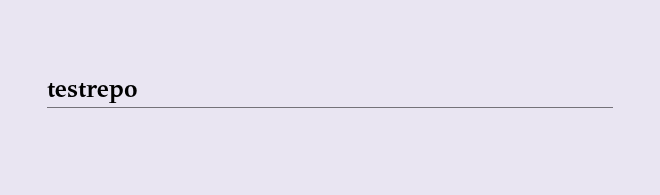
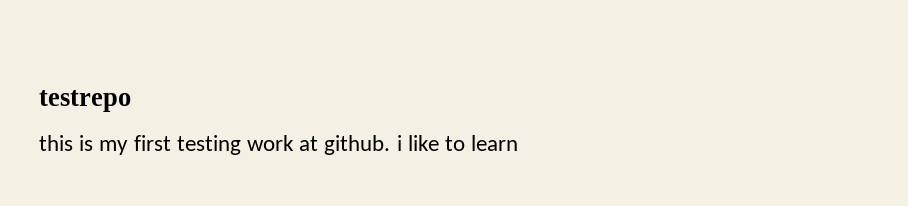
+ this is my first testing work at github. i like to learn

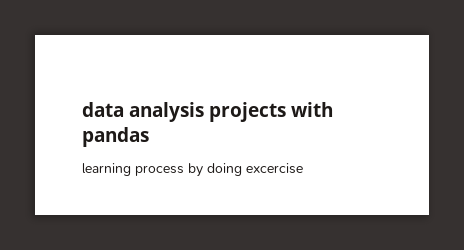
- testrepo
- this is my first testing work at github. i like to learn
+ data analysis projects with pandas
+ learning process by doing excercise

